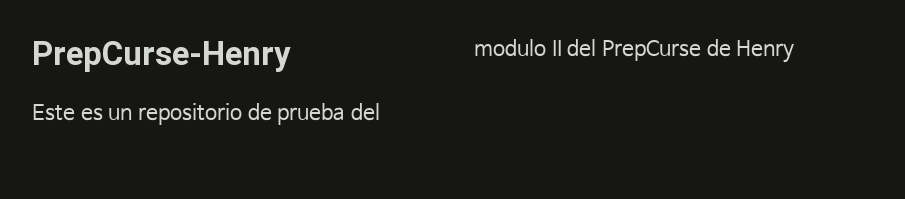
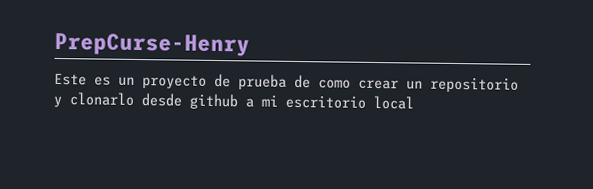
- Este es un repositorio de prueba del modulo II del PrepCurse de Henry
+ Este es un proyecto de prueba de como crear un repositorio y clonarlo desde github a mi escritorio local

